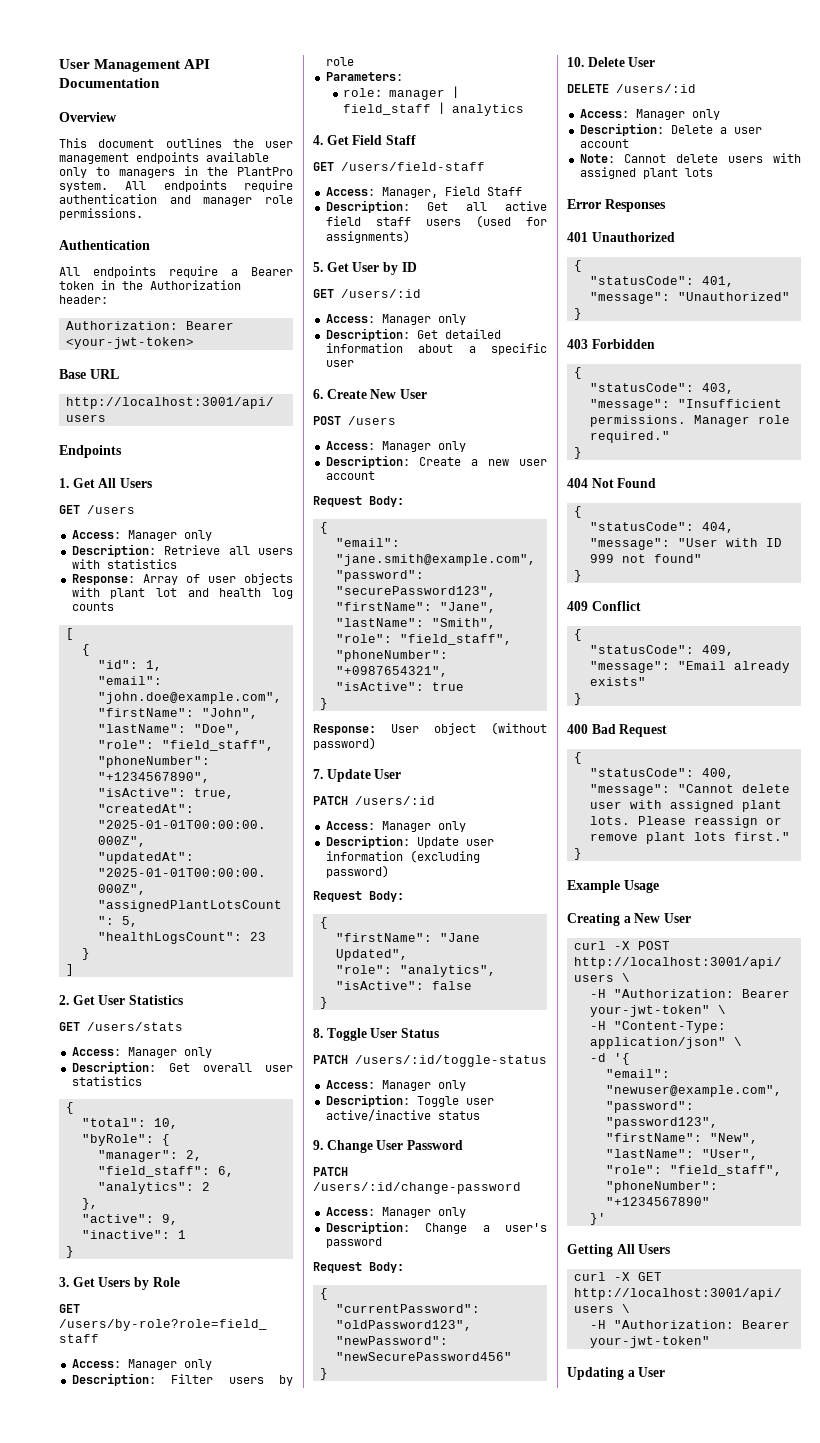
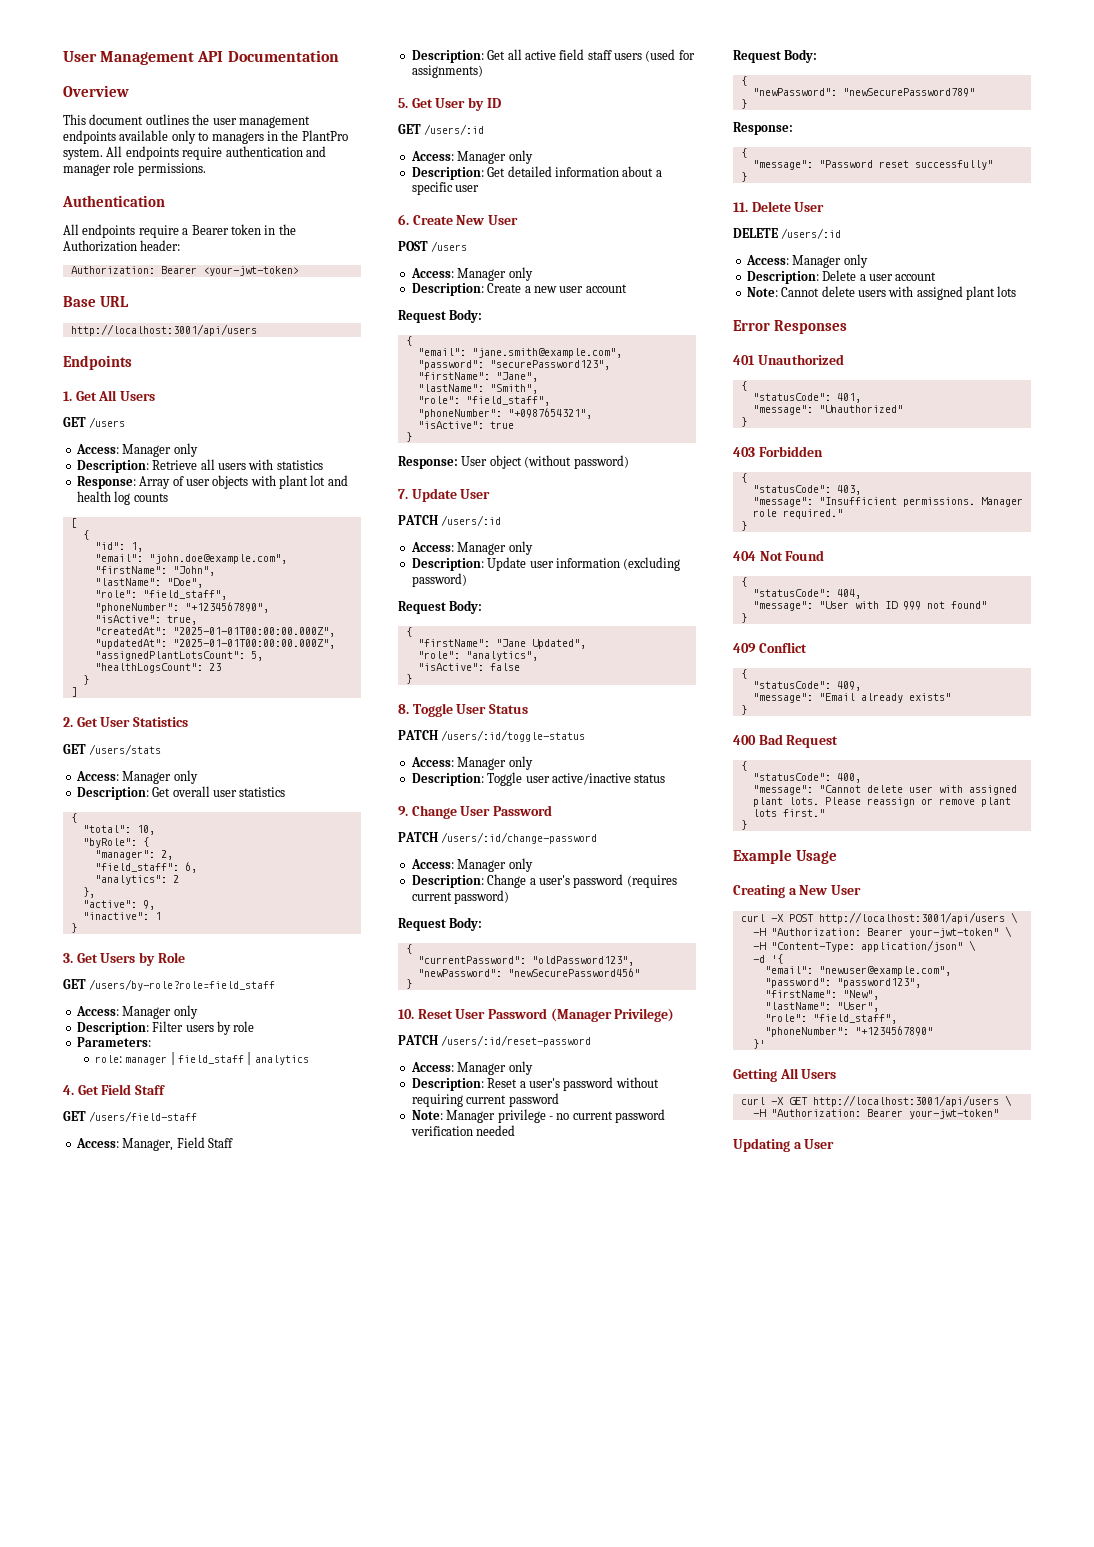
- Description: Change a user's password
+ Description: Change a user's password (requires current password)
- 10. Delete User
+ 10. Reset User Password (Manager Privilege)
+ PATCH /users/:id/reset-password
+ Access: Manager only
+ Description: Reset a user's password without requiring current password
+ Note: Manager privilege - no current password verification needed
+ Request Body:
+ {
+ "newPassword": "newSecurePassword789"
+ }
+ Response:
+ {
+ "message": "Password reset successfully"
+ }
+ 11. Delete User

